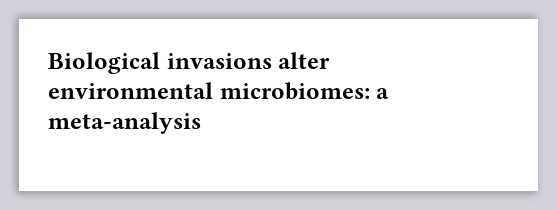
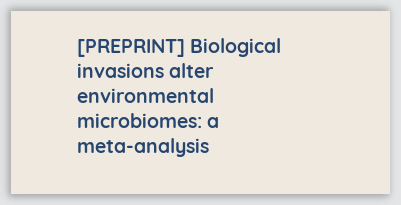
- Biological invasions alter environmental microbiomes: a meta-analysis
+ [PREPRINT] Biological invasions alter environmental microbiomes: a meta-analysis

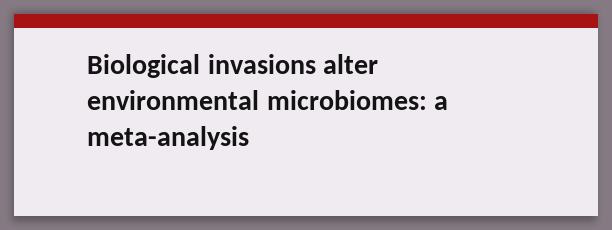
- [PREPRINT] Biological invasions alter environmental microbiomes: a meta-analysis
+ Biological invasions alter environmental microbiomes: a meta-analysis

